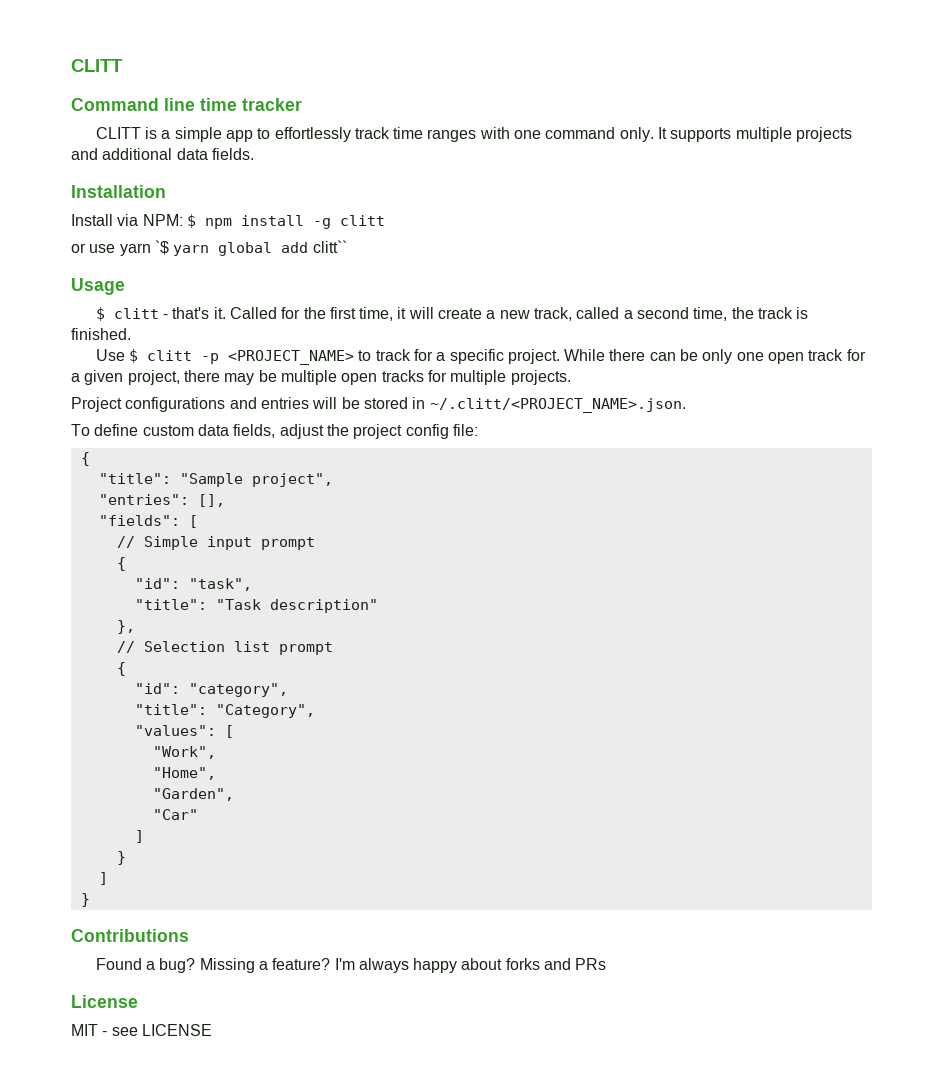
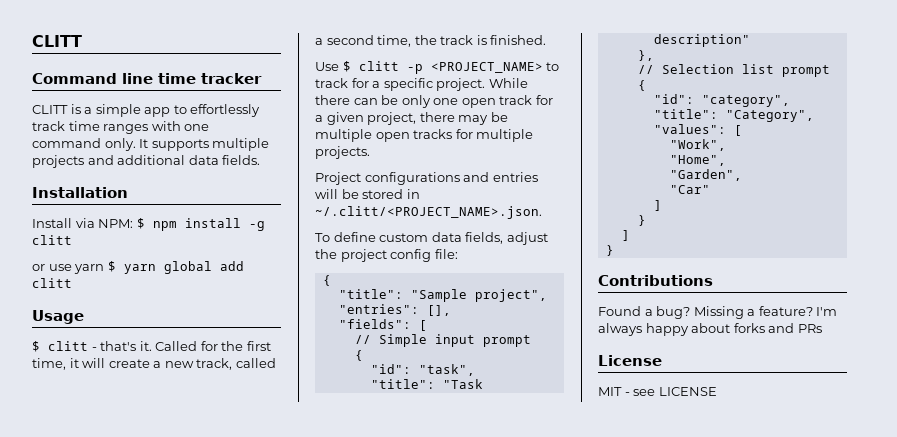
- or use yarn `$ yarn global add clitt``
+ or use yarn $ yarn global add clitt

